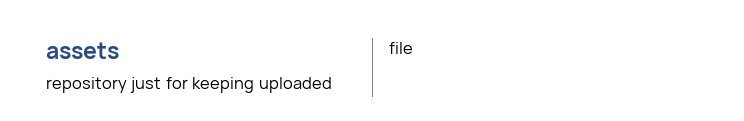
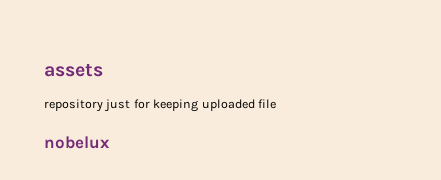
+ nobelux

